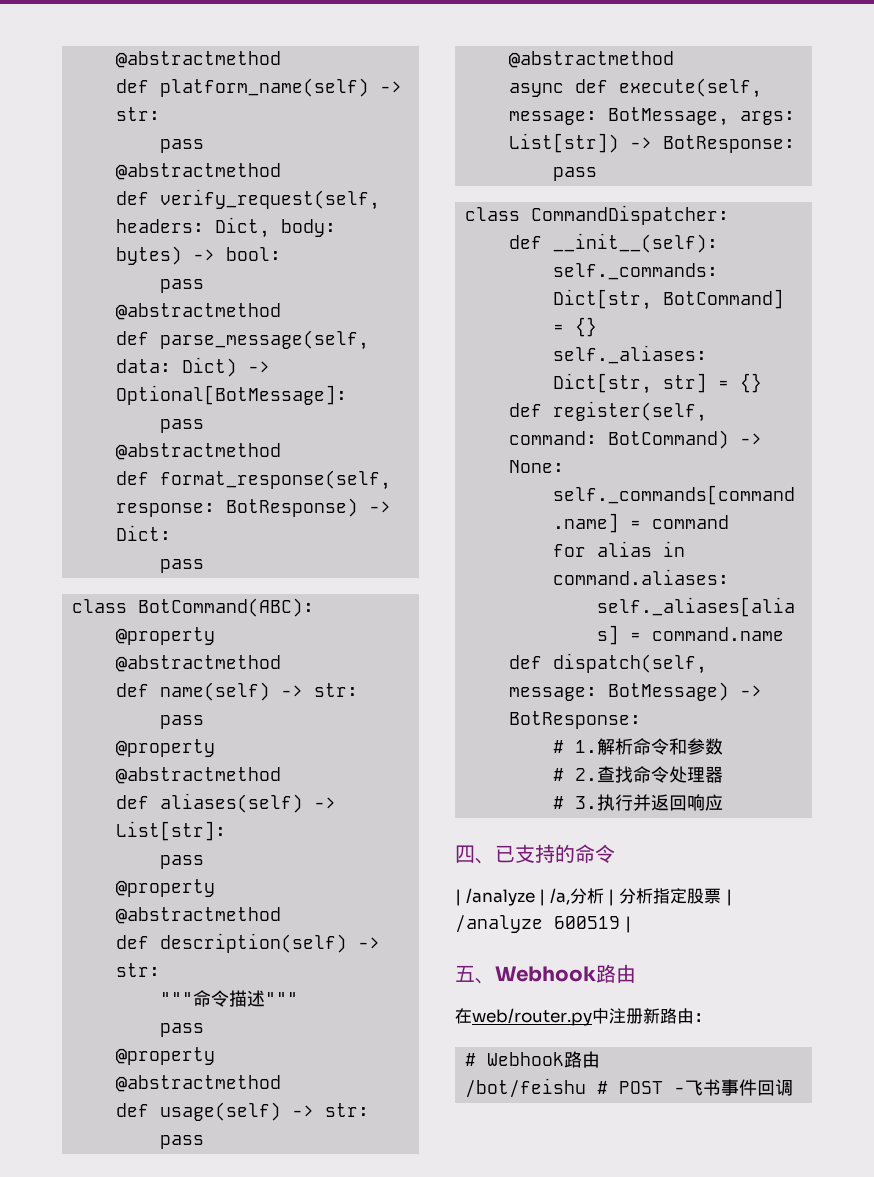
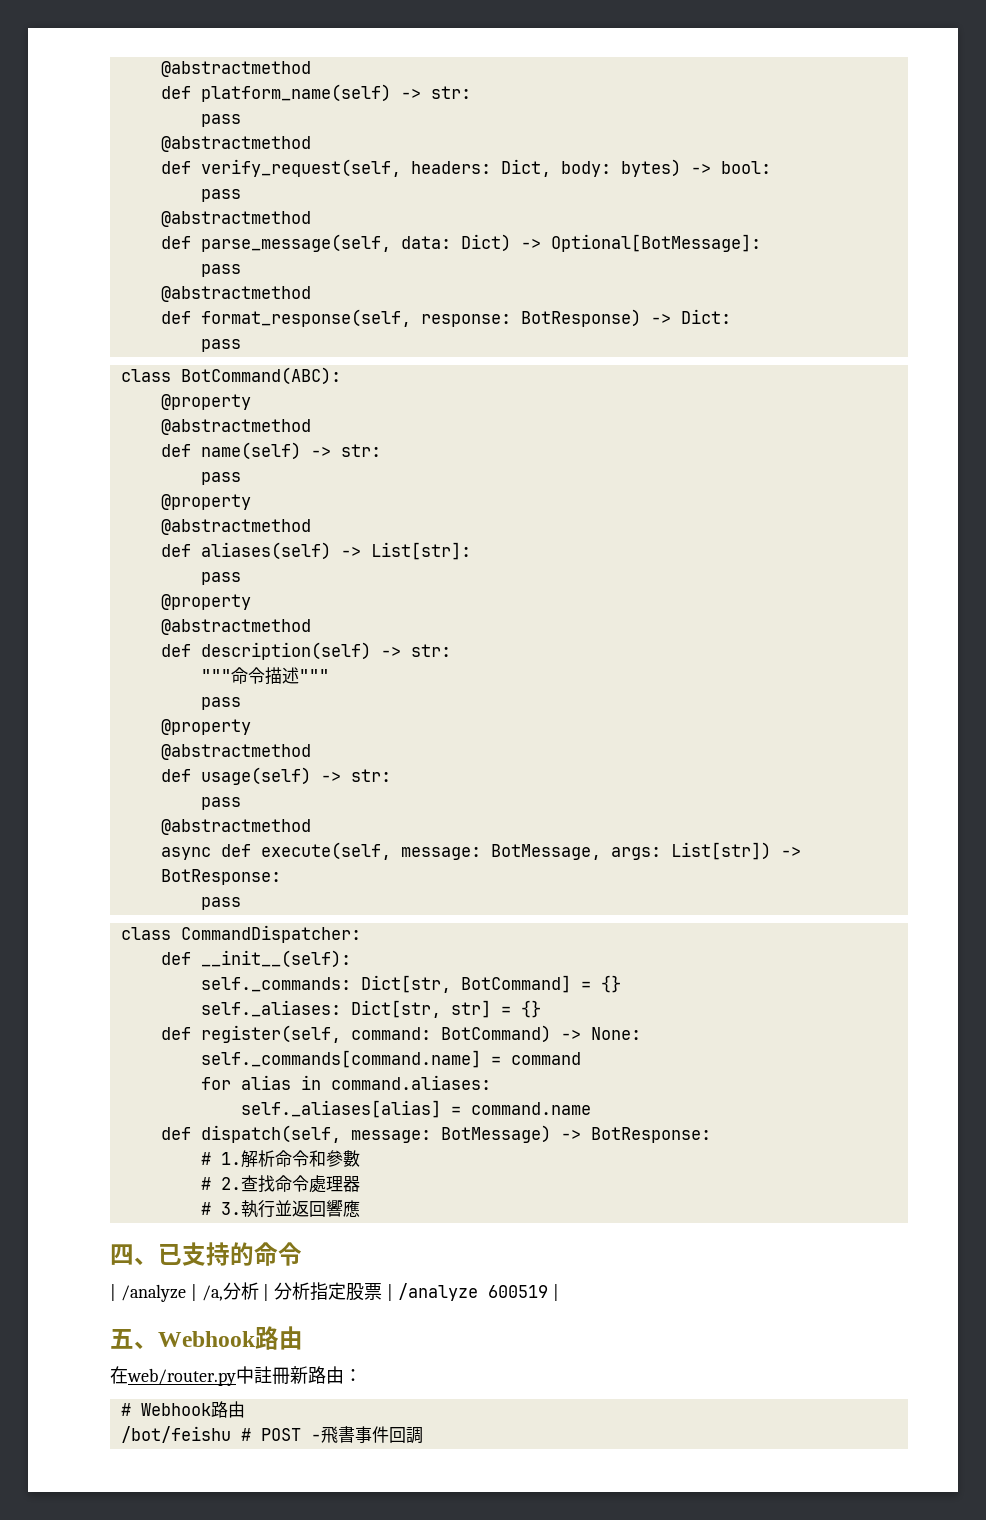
- # 1.解析命令和参数
+ # 1.解析命令和參數
- # 2.查找命令处理器
+ # 2.查找命令處理器
- # 3.执行并返回响应
+ # 3.執行並返回響應
- 在web/router.py中注册新路由：
+ 在web/router.py中註冊新路由：
- /bot/feishu # POST -飞书事件回调
+ /bot/feishu # POST -飛書事件回調

